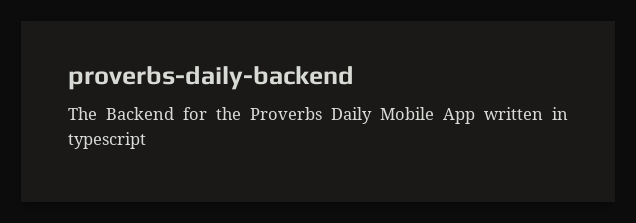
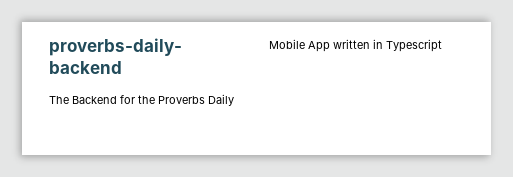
- The Backend for the Proverbs Daily Mobile App written in typescript
+ The Backend for the Proverbs Daily Mobile App written in Typescript

